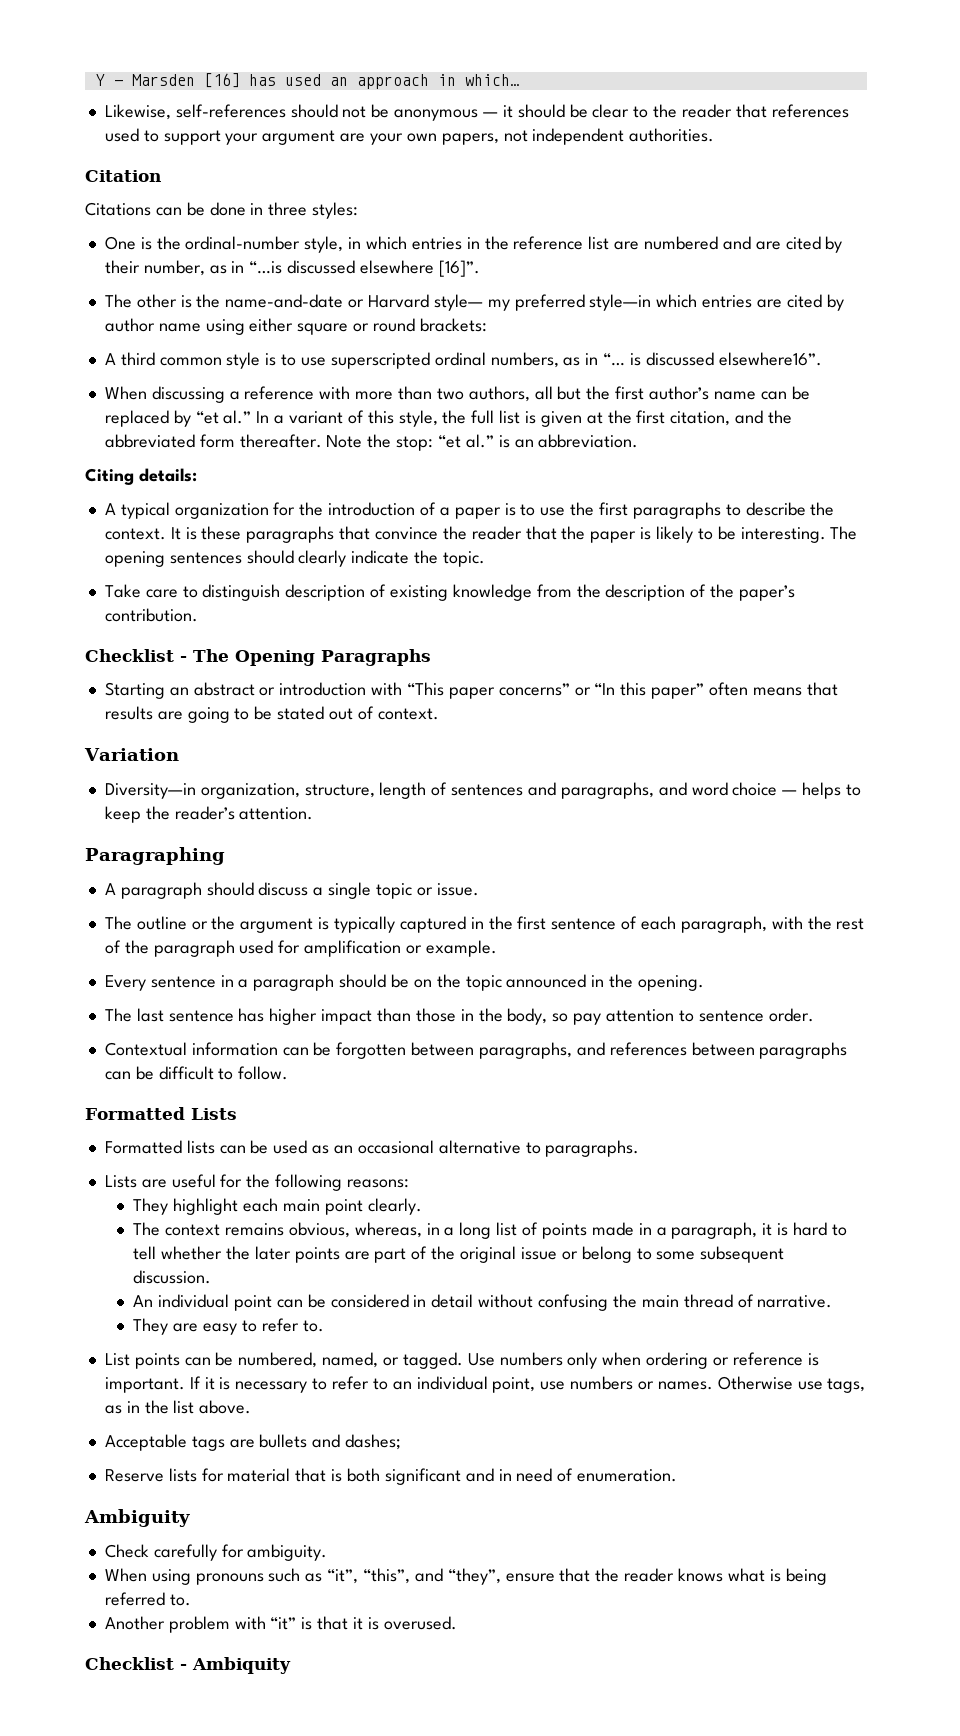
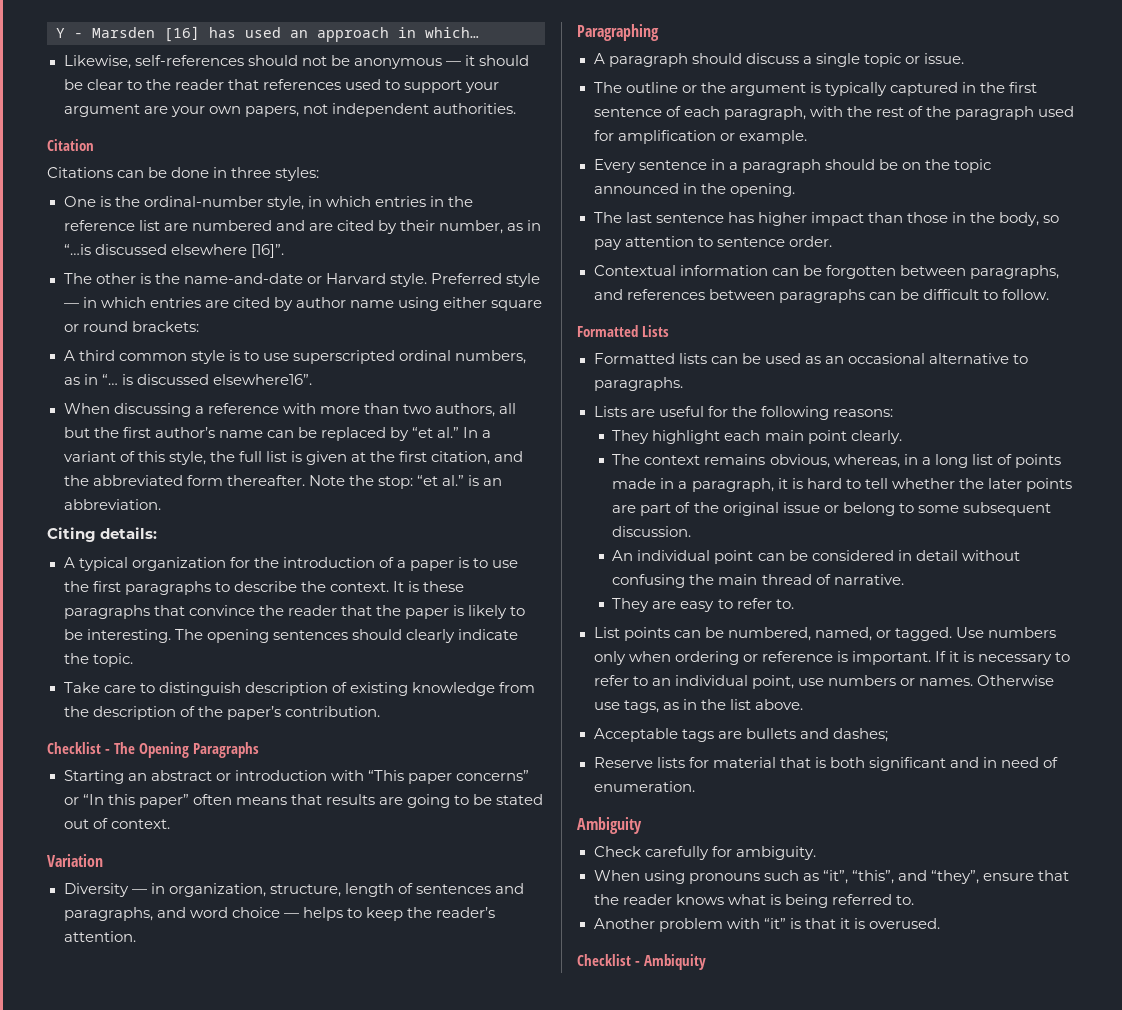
- The other is the name-and-date or Harvard style— my preferred style—in which entries are cited by author name using either square or round brackets:
+ The other is the name-and-date or Harvard style. Preferred style — in which entries are cited by author name using either square or round brackets:
- Diversity—in organization, structure, length of sentences and paragraphs, and word choice — helps to keep the reader’s attention.
+ Diversity — in organization, structure, length of sentences and paragraphs, and word choice — helps to keep the reader’s attention.

